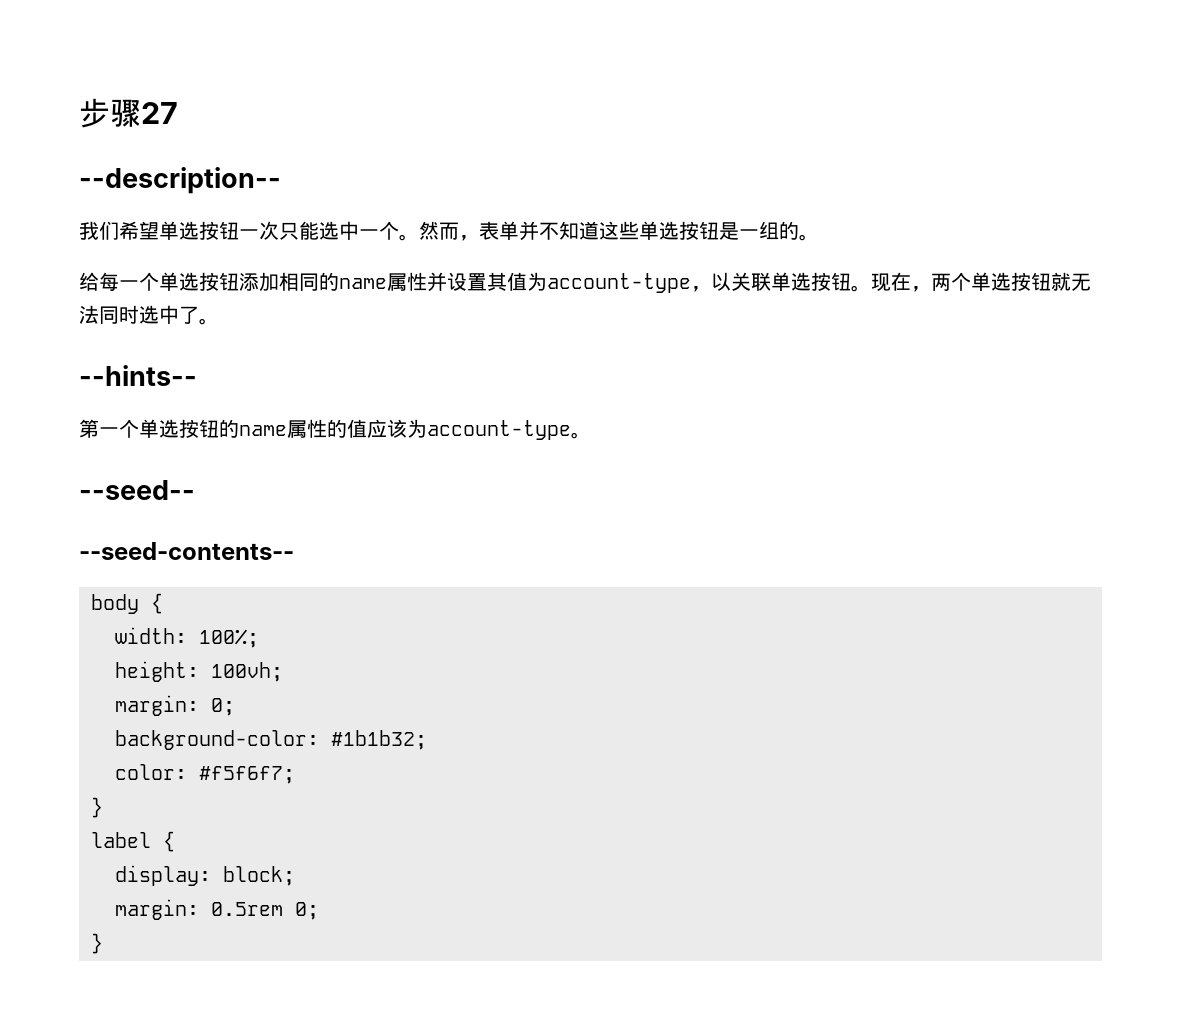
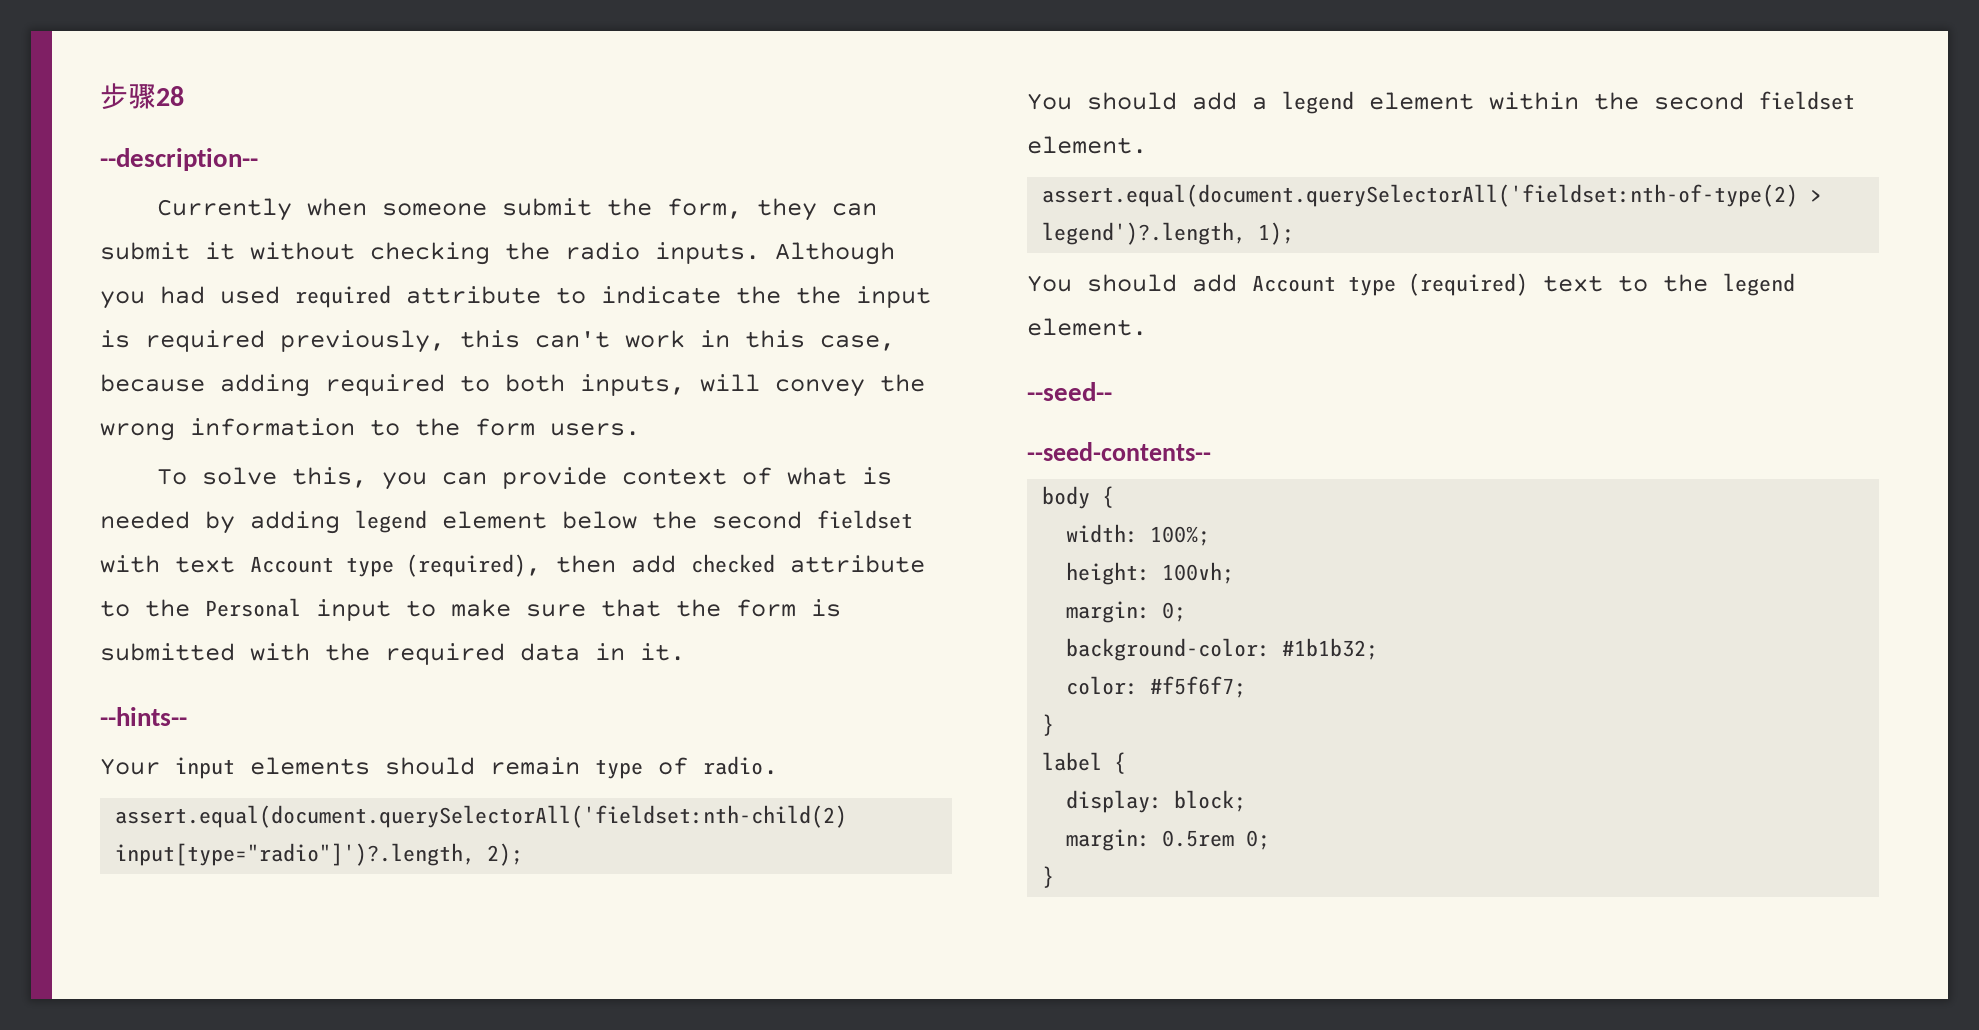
- 步骤27
+ 步骤28
- 我们希望单选按钮一次只能选中一个。然而，表单并不知道这些单选按钮是一组的。
- 给每一个单选按钮添加相同的name属性并设置其值为account-type，以关联单选按钮。现在，两个单选按钮就无法同时选中了。
+ Currently when someone submit the form, they can submit it without checking the radio inputs. Although you had used required attribute to indicate the the input is required previously, this can't work in this case, because adding required to both inputs, will convey the wrong information to the form users.
+ To solve this, you can provide context of what is needed by adding legend element below the second fieldset with text Account type (required), then add checked attribute to the Personal input to make sure that the form is submitted with the required data in it.
  --hints--
- 第一个单选按钮的name属性的值应该为account-type。
+ Your input elements should remain type of radio.
+ assert.equal(document.querySelectorAll('fieldset:nth-child(2) input[type="radio"]')?.length, 2);
+ You should add a legend element within the second fieldset element.
+ assert.equal(document.querySelectorAll('fieldset:nth-of-type(2) > legend')?.length, 1);
+ You should add Account type (required) text to the legend element.

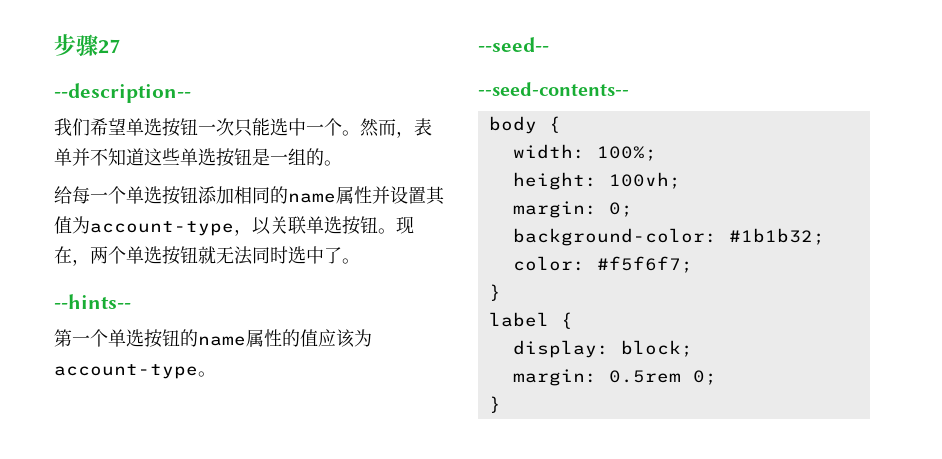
- 步骤28
+ 步骤27
- Currently when someone submit the form, they can submit it without checking the radio inputs. Although you had used required attribute to indicate the the input is required previously, this can't work in this case, because adding required to both inputs, will convey the wrong information to the form users.
- To solve this, you can provide context of what is needed by adding legend element below the second fieldset with text Account type (required), then add checked attribute to the Personal input to make sure that the form is submitted with the required data in it.
+ 我们希望单选按钮一次只能选中一个。然而，表单并不知道这些单选按钮是一组的。
+ 给每一个单选按钮添加相同的name属性并设置其值为account-type，以关联单选按钮。现在，两个单选按钮就无法同时选中了。
  --hints--
- Your input elements should remain type of radio.
- assert.equal(document.querySelectorAll('fieldset:nth-child(2) input[type="radio"]')?.length, 2);
- You should add a legend element within the second fieldset element.
- assert.equal(document.querySelectorAll('fieldset:nth-of-type(2) > legend')?.length, 1);
- You should add Account type (required) text to the legend element.
+ 第一个单选按钮的name属性的值应该为account-type。

